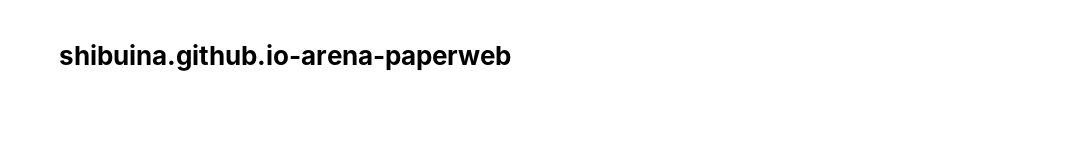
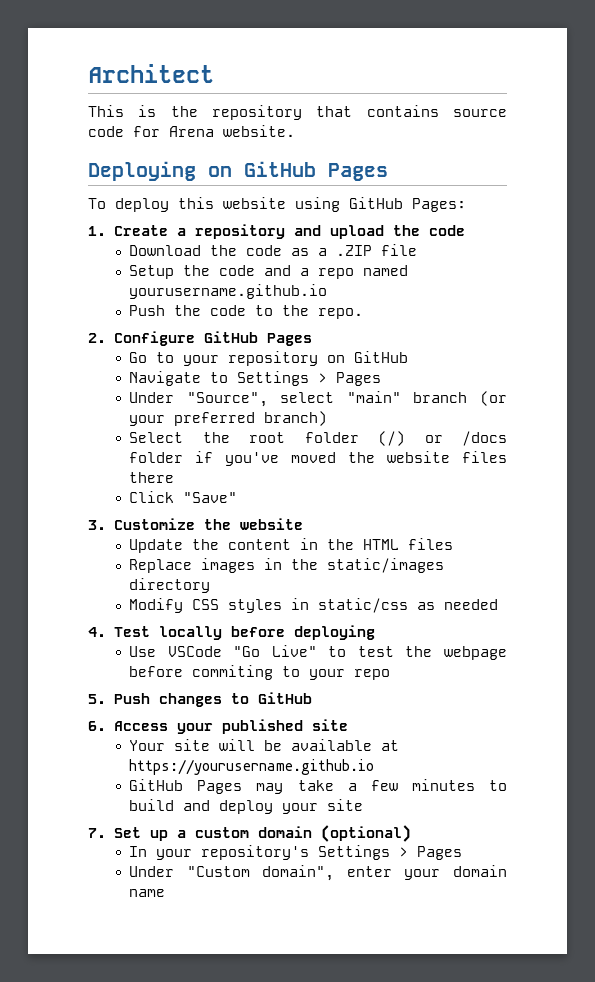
- shibuina.github.io-arena-paperweb
+ Architect
+ This is the repository that contains source code for Arena website.
+ Deploying on GitHub Pages
+ To deploy this website using GitHub Pages:
+ 1. Create a repository and upload the code
+ Download the code as a .ZIP file
+ Setup the code and a repo named yourusername.github.io
+ Push the code to the repo.
+ 2. Configure GitHub Pages
+ Go to your repository on GitHub
+ Navigate to Settings > Pages
+ Under "Source", select "main" branch (or your preferred branch)
+ Select the root folder (/) or /docs folder if you've moved the website files there
+ Click "Save"
+ 3. Customize the website
+ Update the content in the HTML files
+ Replace images in the static/images directory
+ Modify CSS styles in static/css as needed
+ 4. Test locally before deploying
+ Use VSCode "Go Live" to test the webpage before commiting to your repo
+ 5. Push changes to GitHub
+ 6. Access your published site
+ Your site will be available at https://yourusername.github.io
+ GitHub Pages may take a few minutes to build and deploy your site
+ 7. Set up a custom domain (optional)
+ In your repository's Settings > Pages
+ Under "Custom domain", enter your domain name

